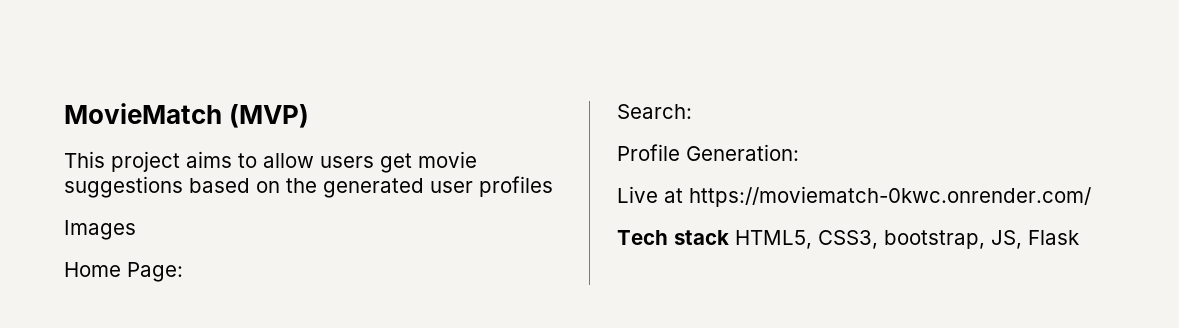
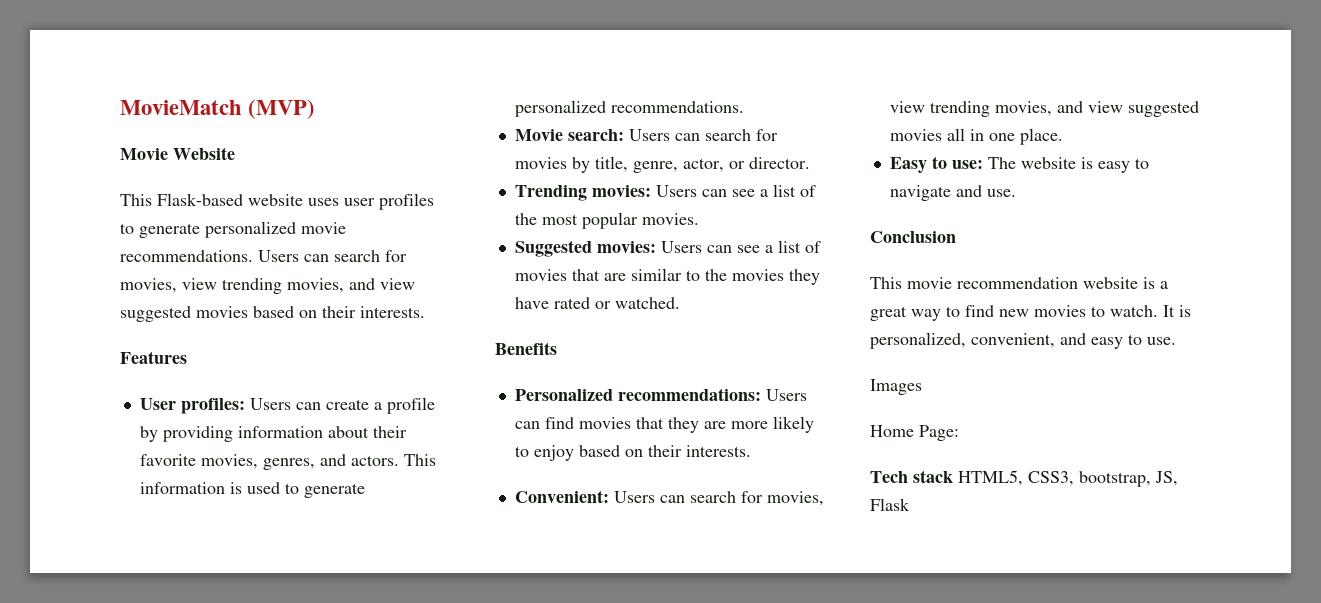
- This project aims to allow users get movie suggestions based on the generated user profiles
+ Movie Website
+ This Flask-based website uses user profiles to generate personalized movie recommendations. Users can search for movies, view trending movies, and view suggested movies based on their interests.
+ Features
+ User profiles: Users can create a profile by providing information about their favorite movies, genres, and actors. This information is used to generate personalized recommendations.
+ Movie search: Users can search for movies by title, genre, actor, or director.
+ Trending movies: Users can see a list of the most popular movies.
+ Suggested movies: Users can see a list of movies that are similar to the movies they have rated or watched.
+ Benefits
+ Personalized recommendations: Users can find movies that they are more likely to enjoy based on their interests.
+ Convenient: Users can search for movies, view trending movies, and view suggested movies all in one place.
+ Easy to use: The website is easy to navigate and use.
+ Conclusion
+ This movie recommendation website is a great way to find new movies to watch. It is personalized, convenient, and easy to use.
  Images
  Home Page:
- Search:
- Profile Generation:
- Live at https://moviematch-0kwc.onrender.com/

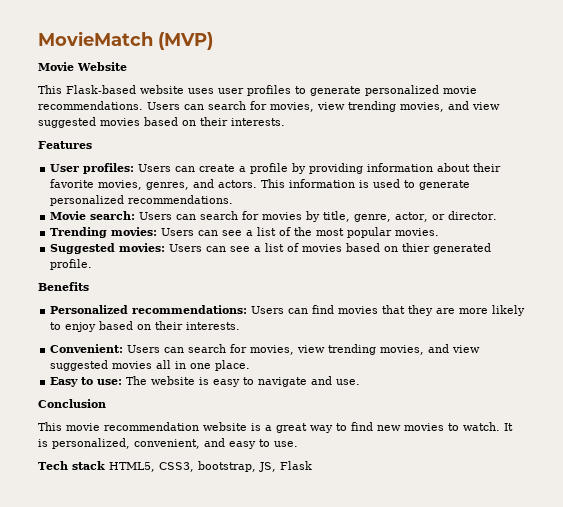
- Suggested movies: Users can see a list of movies that are similar to the movies they have rated or watched.
+ Suggested movies: Users can see a list of movies based on thier generated profile.
- Images
- Home Page:

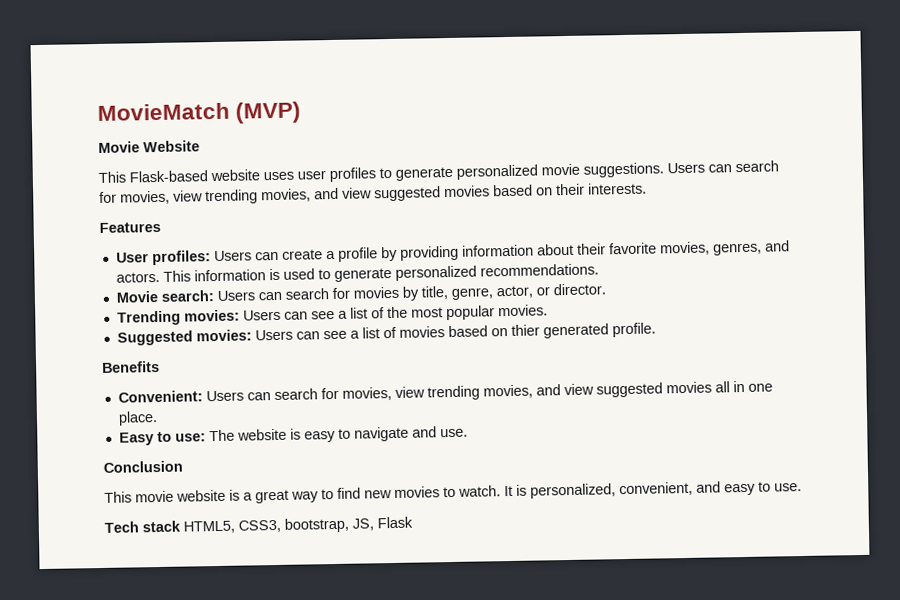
- This Flask-based website uses user profiles to generate personalized movie recommendations.
+ This Flask-based website uses user profiles to generate personalized movie suggestions.
- Personalized recommendations: Users can find movies that they are more likely to enjoy based on their interests.
- This movie recommendation website is a great way to find new movies to watch.
+ This movie website is a great way to find new movies to watch.

